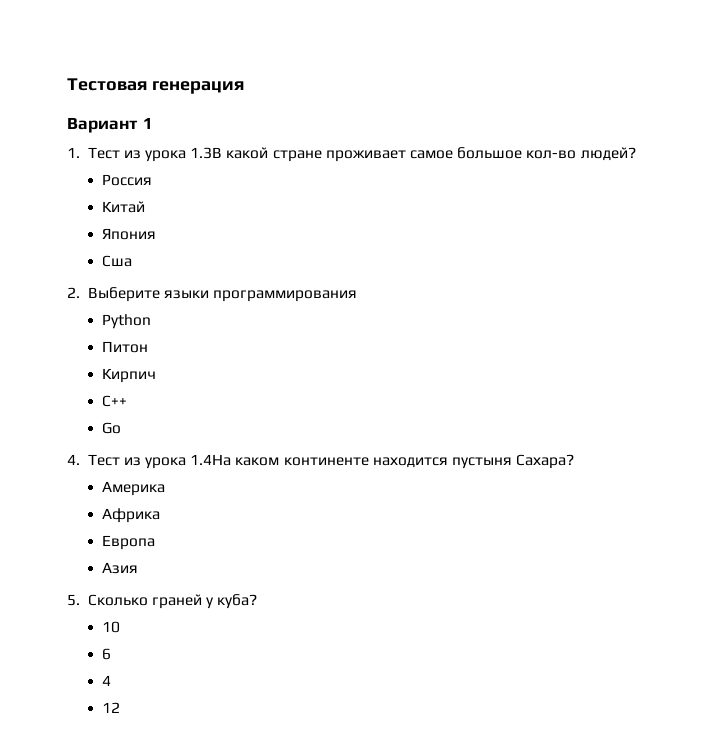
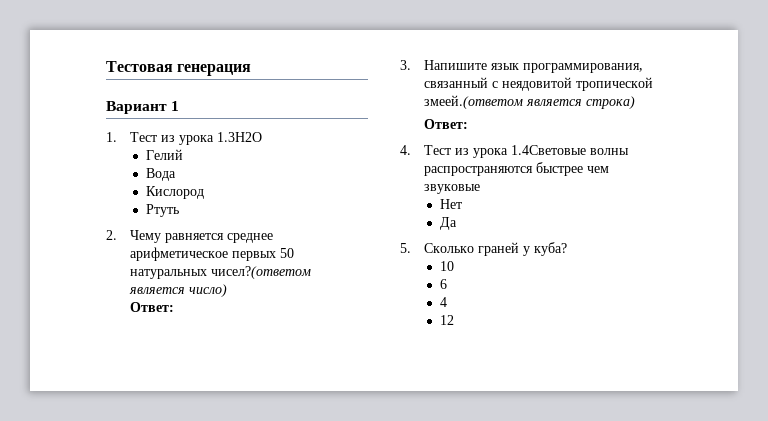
- 1. Тест из урока 1.3В какой стране проживает самое большое кол-во людей?
- Россия
- Китай
- Япония
- Сша
- 2. Выберите языки программирования
- Python
- Питон
- Кирпич
- С++
- Go
- 4. Тест из урока 1.4На каком континенте находится пустыня Сахара?
- Америка
- Африка
- Европа
- Азия
+ 1. Тест из урока 1.3H2O
+ Гелий
+ Вода
+ Кислород
+ Ртуть
+ 2. Чему равняется среднее арифметическое первых 50 натуральных чисел?(ответом является число)
+ Ответ:
+ 3. Напишите язык программирования, связанный с неядовитой тропической змеей.(ответом является строка)
+ Ответ:
+ 4. Тест из урока 1.4Световые волны распространяются быстрее чем звуковые
+ Нет
+ Да

